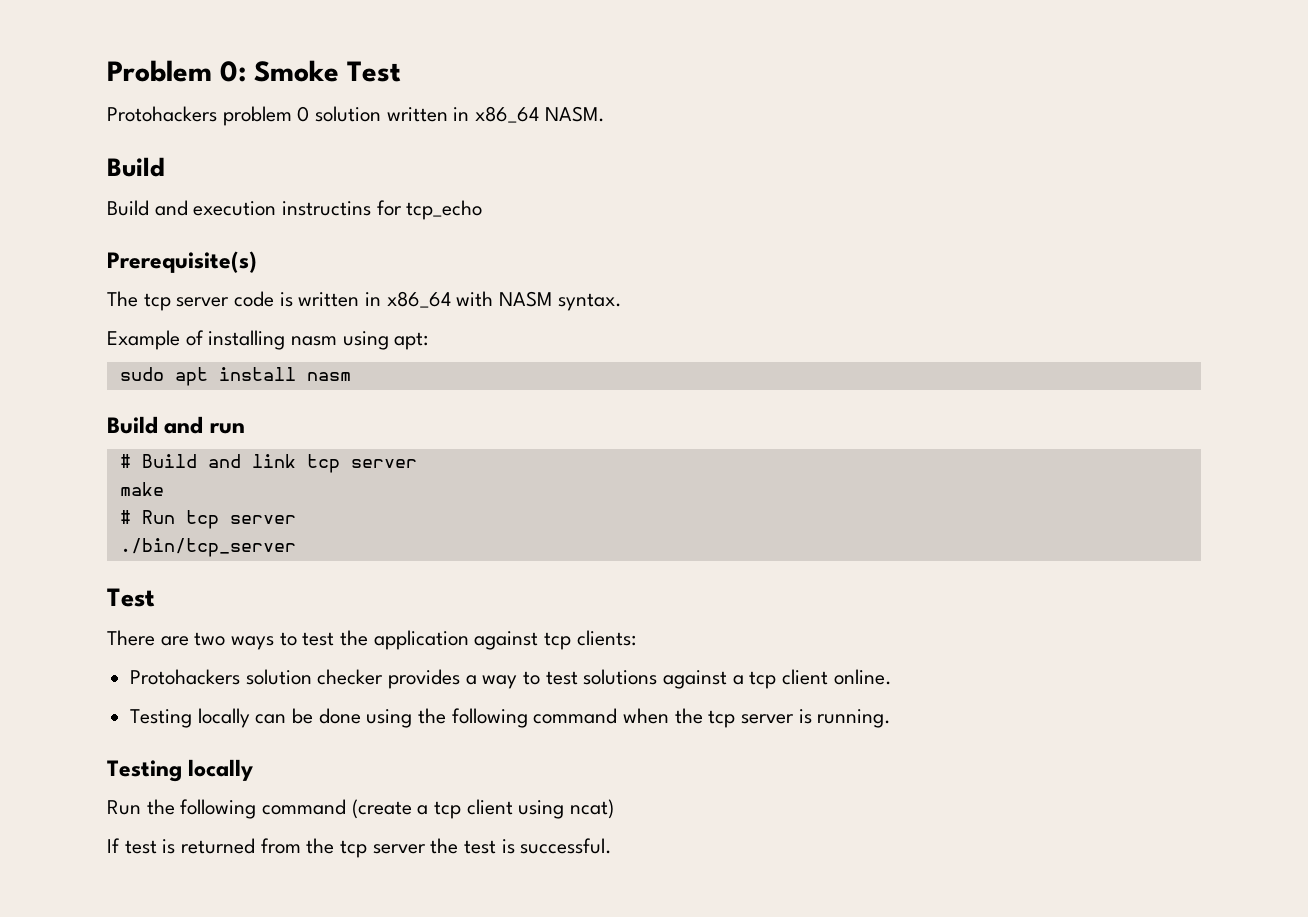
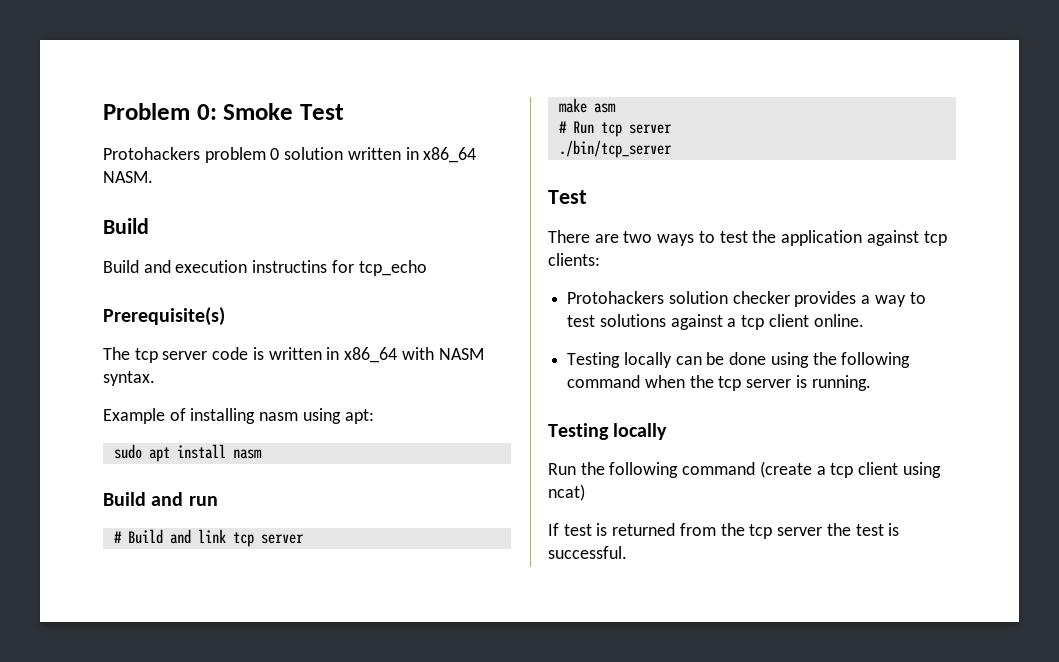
- make
+ make asm

